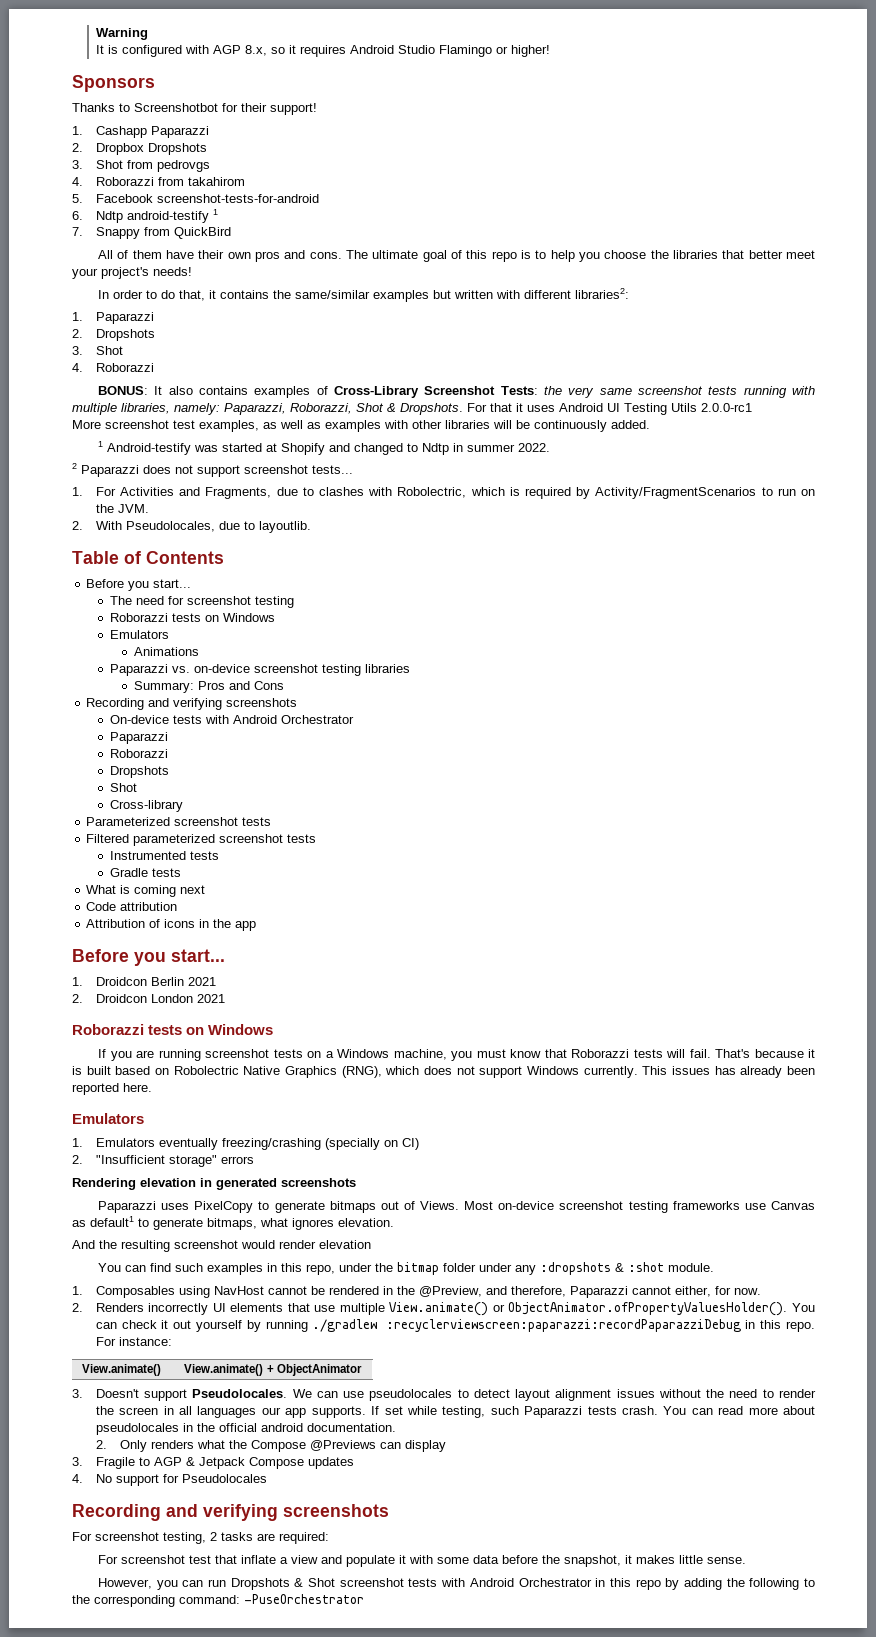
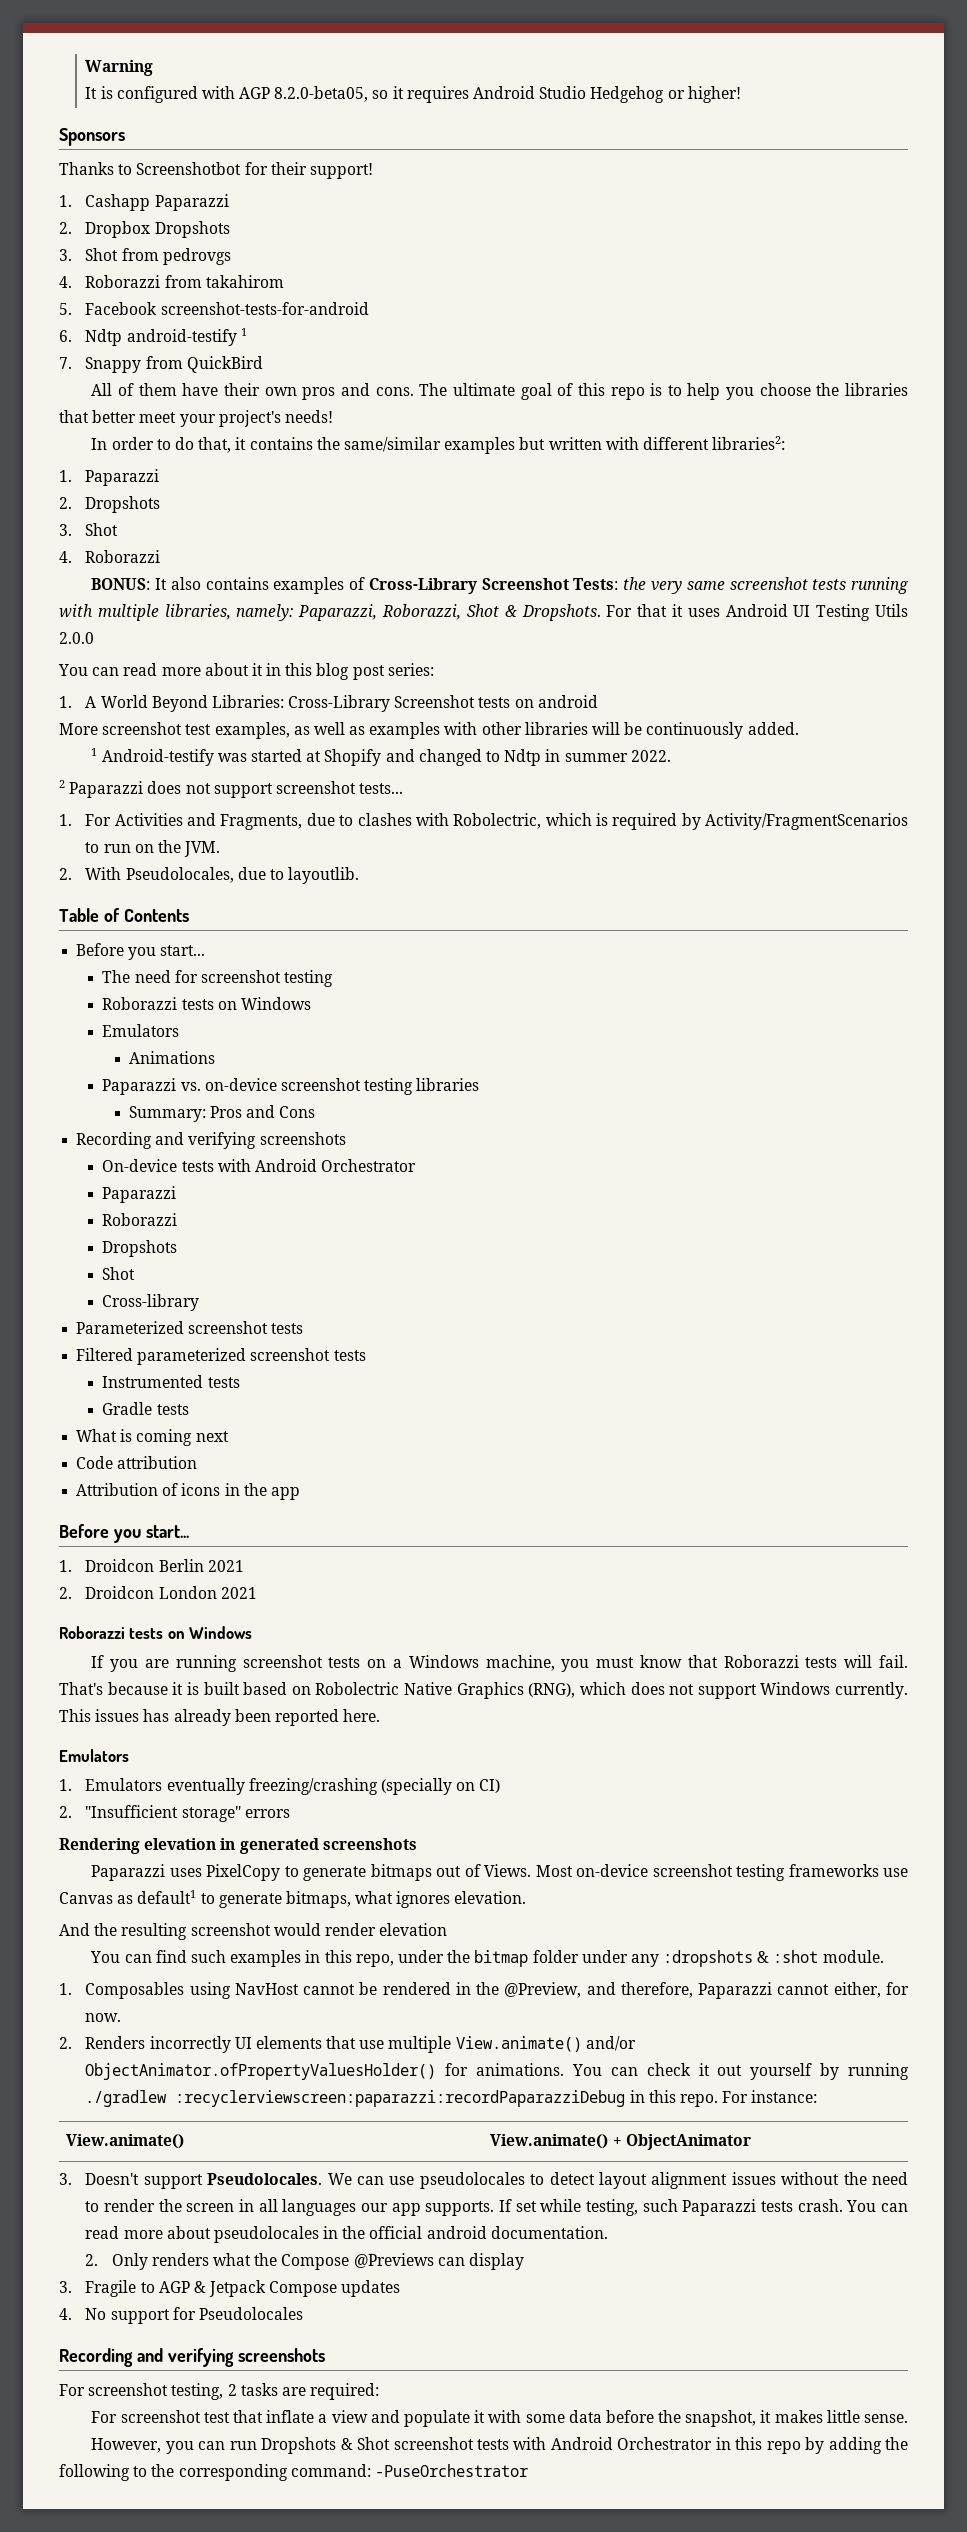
- It is configured with AGP 8.x, so it requires Android Studio Flamingo or higher!
+ It is configured with AGP 8.2.0-beta05, so it requires Android Studio Hedgehog or higher!
- For that it uses Android UI Testing Utils 2.0.0-rc1
+ For that it uses Android UI Testing Utils 2.0.0
+ You can read more about it in this blog post series:
+ 1. A World Beyond Libraries: Cross-Library Screenshot tests on android
- 2. Renders incorrectly UI elements that use multiple View.animate() or ObjectAnimator.ofPropertyValuesHolder(). You can check it out yourself by running ./gradlew :recyclerviewscreen:paparazzi:recordPaparazziDebug in this repo.
+ 2. Renders incorrectly UI elements that use multiple View.animate() and/or ObjectAnimator.ofPropertyValuesHolder() for animations. You can check it out yourself by running ./gradlew :recyclerviewscreen:paparazzi:recordPaparazziDebug in this repo.

